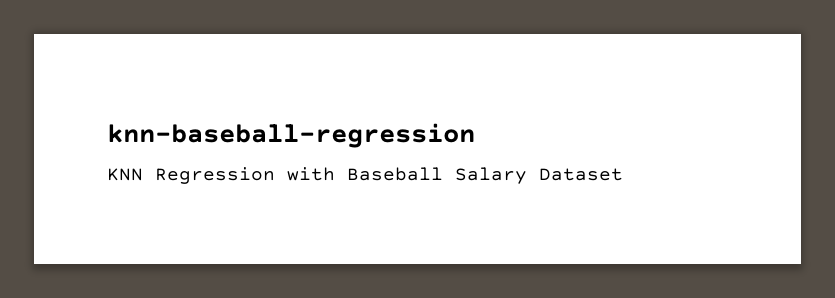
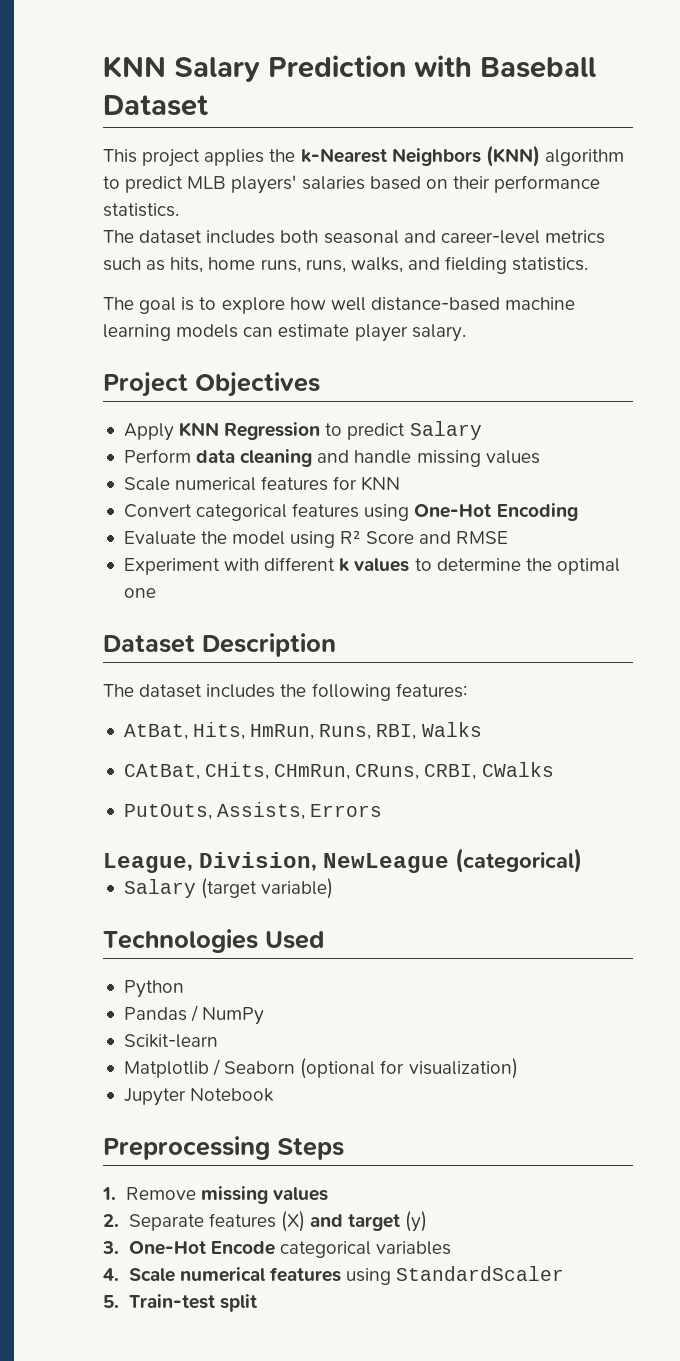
- knn-baseball-regression
- KNN Regression with Baseball Salary Dataset
+ KNN Salary Prediction with Baseball Dataset
+ This project applies the k-Nearest Neighbors (KNN) algorithm to predict MLB players' salaries based on their performance statistics.
+ The dataset includes both seasonal and career-level metrics such as hits, home runs, runs, walks, and fielding statistics.
+ The goal is to explore how well distance-based machine learning models can estimate player salary.
+ Project Objectives
+ Apply KNN Regression to predict Salary
+ Perform data cleaning and handle missing values
+ Scale numerical features for KNN
+ Convert categorical features using One-Hot Encoding
+ Evaluate the model using R² Score and RMSE
+ Experiment with different k values to determine the optimal one
+ Dataset Description
+ The dataset includes the following features:
+ AtBat, Hits, HmRun, Runs, RBI, Walks
+ CAtBat, CHits, CHmRun, CRuns, CRBI, CWalks
+ PutOuts, Assists, Errors
+ League, Division, NewLeague (categorical)
+ Salary (target variable)
+ Technologies Used
+ Python
+ Pandas / NumPy
+ Scikit-learn
+ Matplotlib / Seaborn (optional for visualization)
+ Jupyter Notebook
+ Preprocessing Steps
+ 1. Remove missing values
+ 2. Separate features (X) and target (y)
+ 3. One-Hot Encode categorical variables
+ 4. Scale numerical features using StandardScaler
+ 5. Train-test split

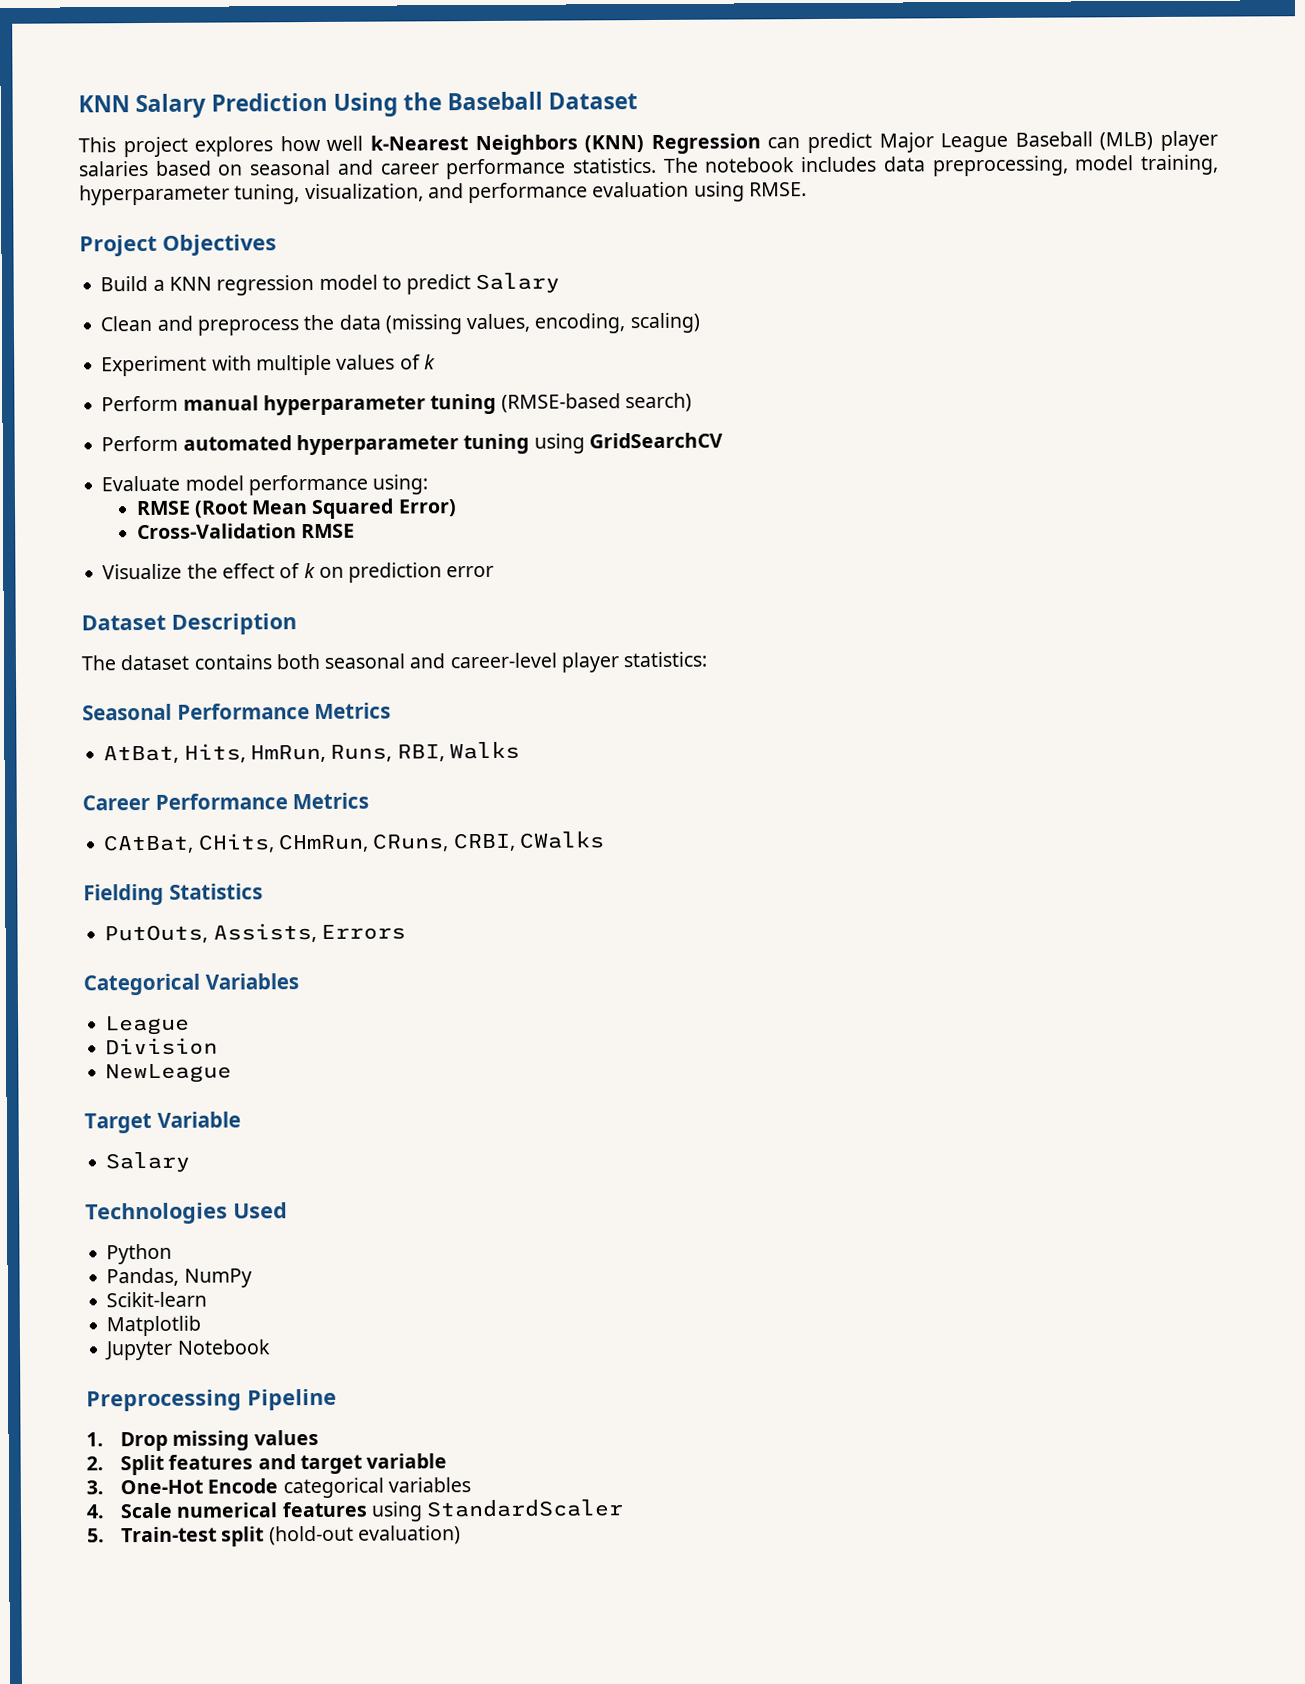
- KNN Salary Prediction with Baseball Dataset
+ KNN Salary Prediction Using the Baseball Dataset
- This project applies the k-Nearest Neighbors (KNN) algorithm to predict MLB players' salaries based on their performance statistics.
- The dataset includes both seasonal and career-level metrics such as hits, home runs, runs, walks, and fielding statistics.
- The goal is to explore how well distance-based machine learning models can estimate player salary.
+ This project explores how well k-Nearest Neighbors (KNN) Regression can predict Major League Baseball (MLB) player salaries based on seasonal and career performance statistics. The notebook includes data preprocessing, model training, hyperparameter tuning, visualization, and performance evaluation using RMSE.
  Project Objectives
- Apply KNN Regression to predict Salary
- Perform data cleaning and handle missing values
- Scale numerical features for KNN
- Convert categorical features using One-Hot Encoding
- Evaluate the model using R² Score and RMSE
- Experiment with different k values to determine the optimal one
+ Build a KNN regression model to predict Salary
+ Clean and preprocess the data (missing values, encoding, scaling)
+ Experiment with multiple values of k
+ Perform manual hyperparameter tuning (RMSE-based search)
+ Perform automated hyperparameter tuning using GridSearchCV
+ Evaluate model performance using:
+ RMSE (Root Mean Squared Error)
+ Cross-Validation RMSE
+ Visualize the effect of k on prediction error
  Dataset Description
- The dataset includes the following features:
+ The dataset contains both seasonal and career-level player statistics:
+ Seasonal Performance Metrics
+ Career Performance Metrics
+ Fielding Statistics
- League, Division, NewLeague (categorical)
- Salary (target variable)
+ Categorical Variables
+ League
+ Division
+ NewLeague
+ Target Variable
+ Salary
- Pandas / NumPy
+ Pandas, NumPy
- Matplotlib / Seaborn (optional for visualization)
+ Matplotlib
- Preprocessing Steps
+ Preprocessing Pipeline
- 1. Remove missing values
+ 1. Drop missing values
- 2. Separate features (X) and target (y)
+ 2. Split features and target variable
- 5. Train-test split
+ 5. Train-test split (hold-out evaluation)

